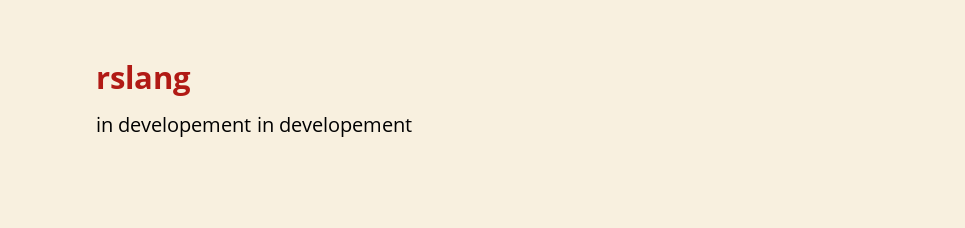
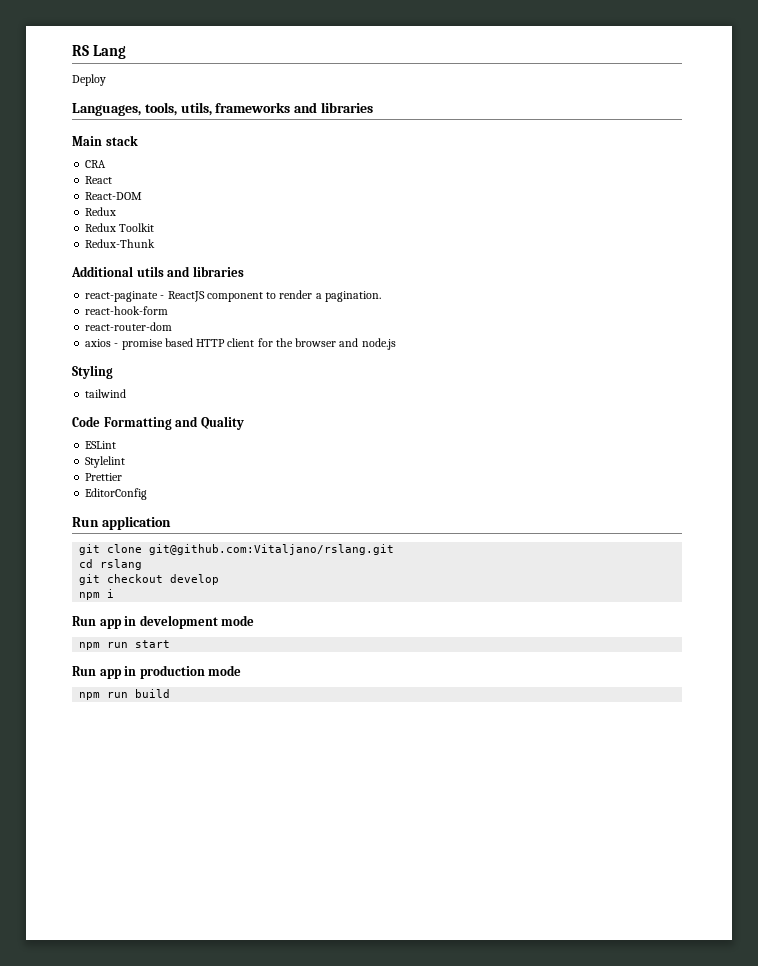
- rslang
- in developement in developement
+ RS Lang
+ Deploy
+ Languages, tools, utils, frameworks and libraries
+ Main stack
+ CRA
+ React
+ React-DOM
+ Redux
+ Redux Toolkit
+ Redux-Thunk
+ Additional utils and libraries
+ react-paginate - ReactJS component to render a pagination.
+ react-hook-form
+ react-router-dom
+ axios - promise based HTTP client for the browser and node.js
+ Styling
+ tailwind
+ Code Formatting and Quality
+ ESLint
+ Stylelint
+ Prettier
+ EditorConfig
+ Run application
+ git clone git@github.com:Vitaljano/rslang.git
+ cd rslang
+ git checkout develop
+ npm i
+ Run app in development mode
+ npm run start
+ Run app in production mode
+ npm run build

